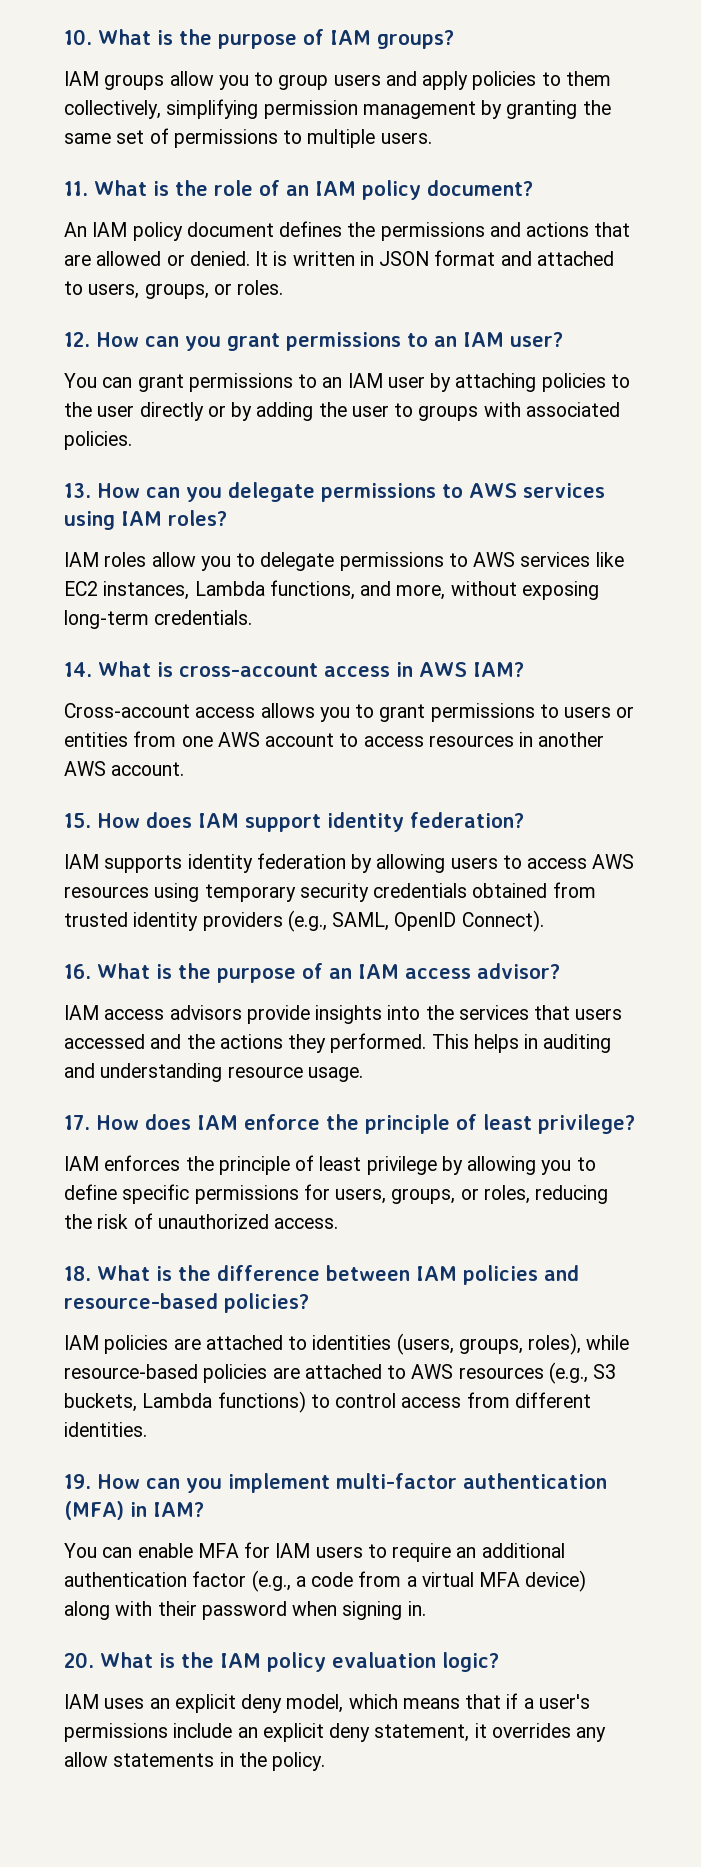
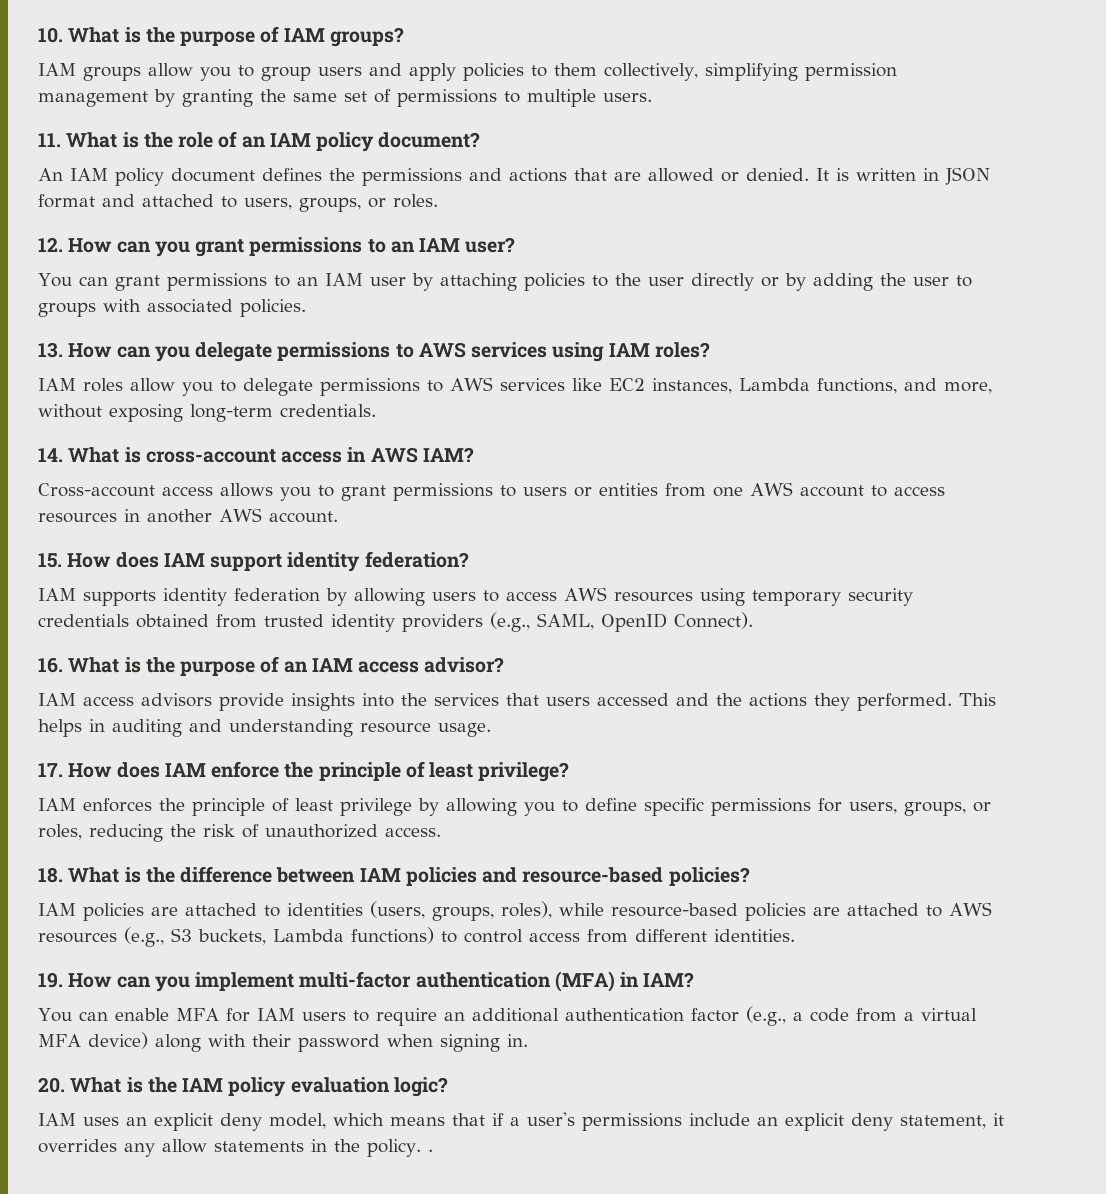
- IAM uses an explicit deny model, which means that if a user's permissions include an explicit deny statement, it overrides any allow statements in the policy.
+ IAM uses an explicit deny model, which means that if a user's permissions include an explicit deny statement, it overrides any allow statements in the policy. .

